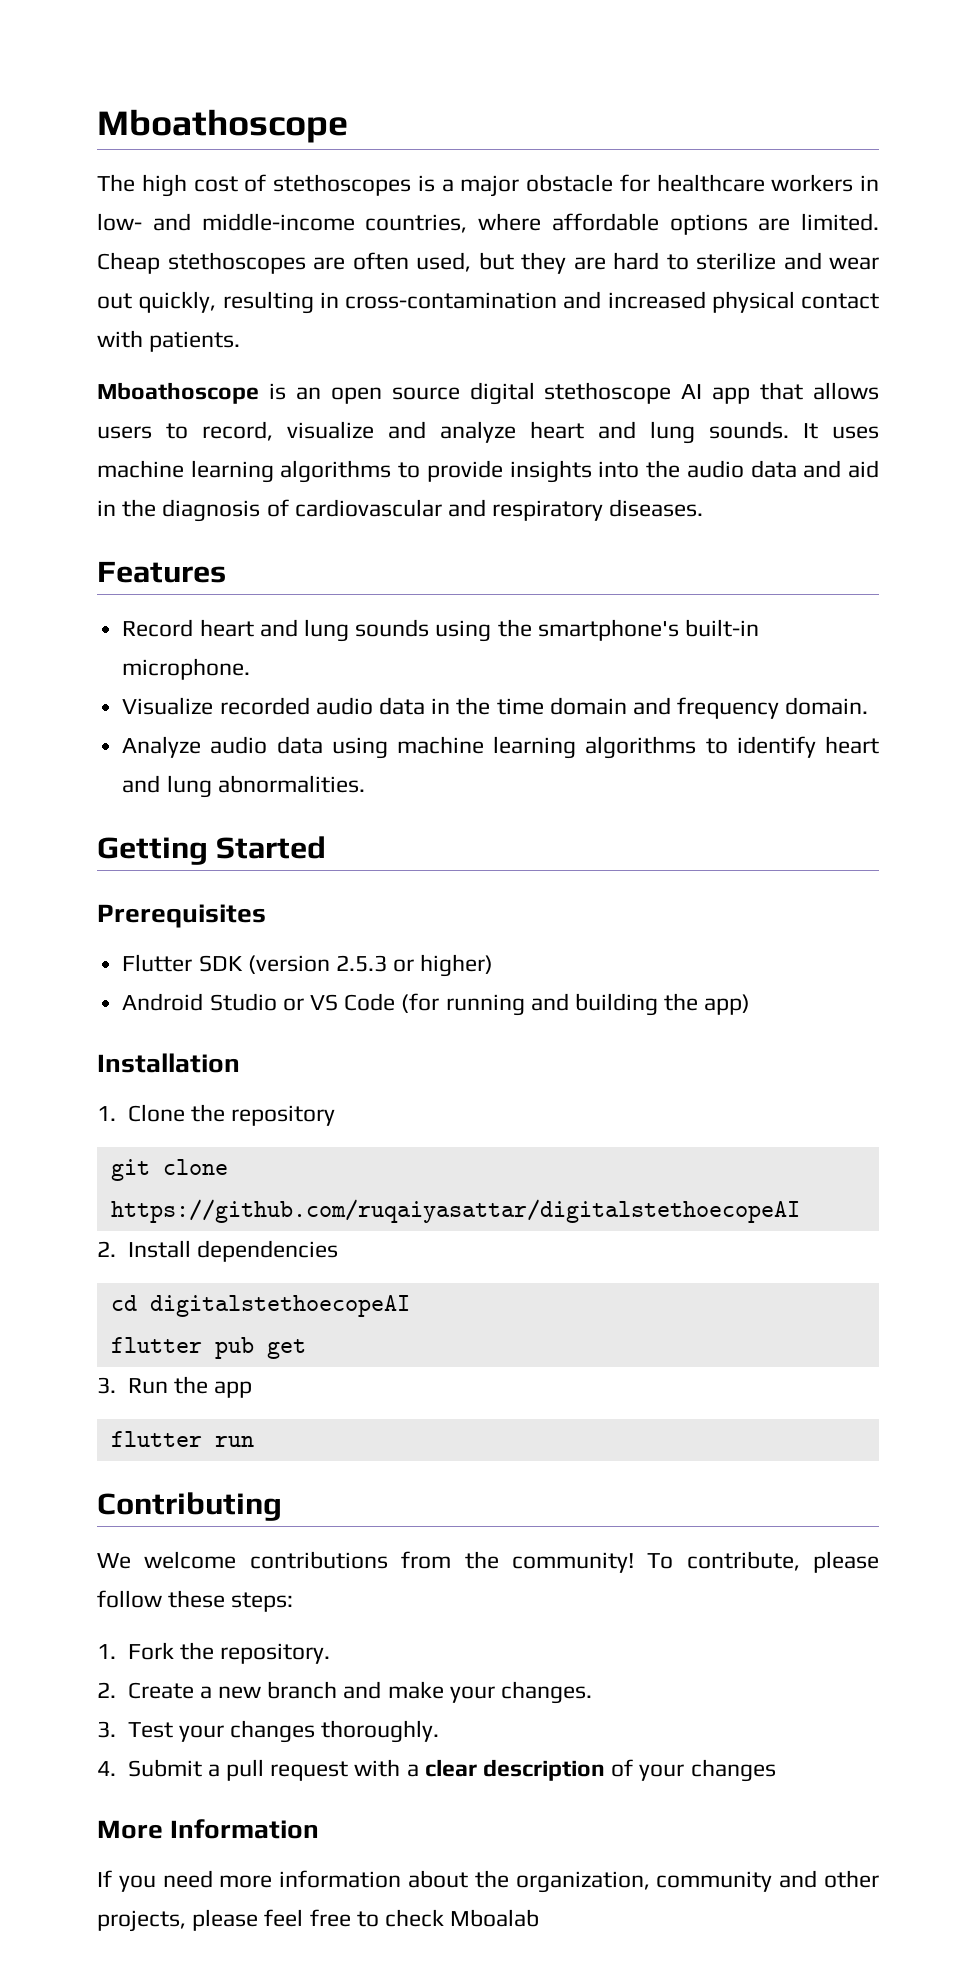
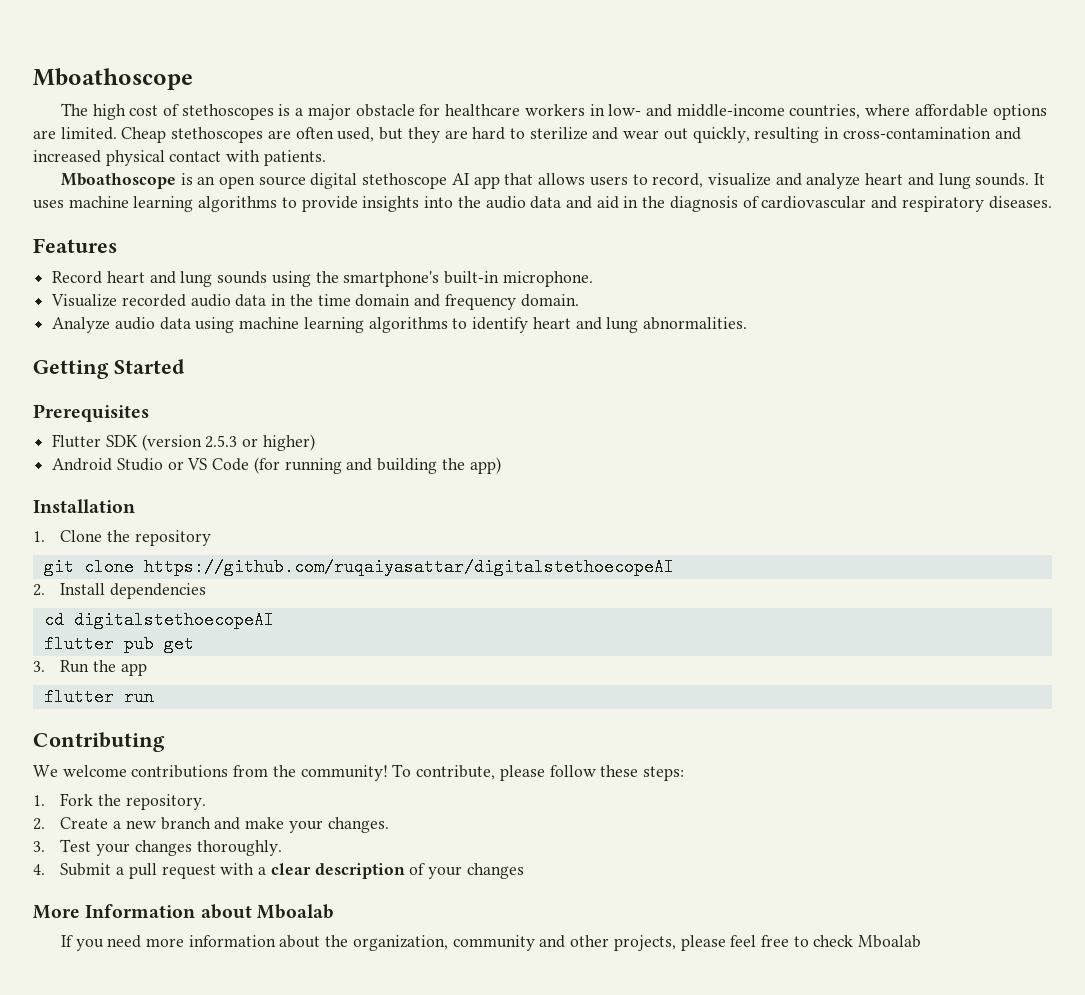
- More Information
+ More Information about Mboalab

